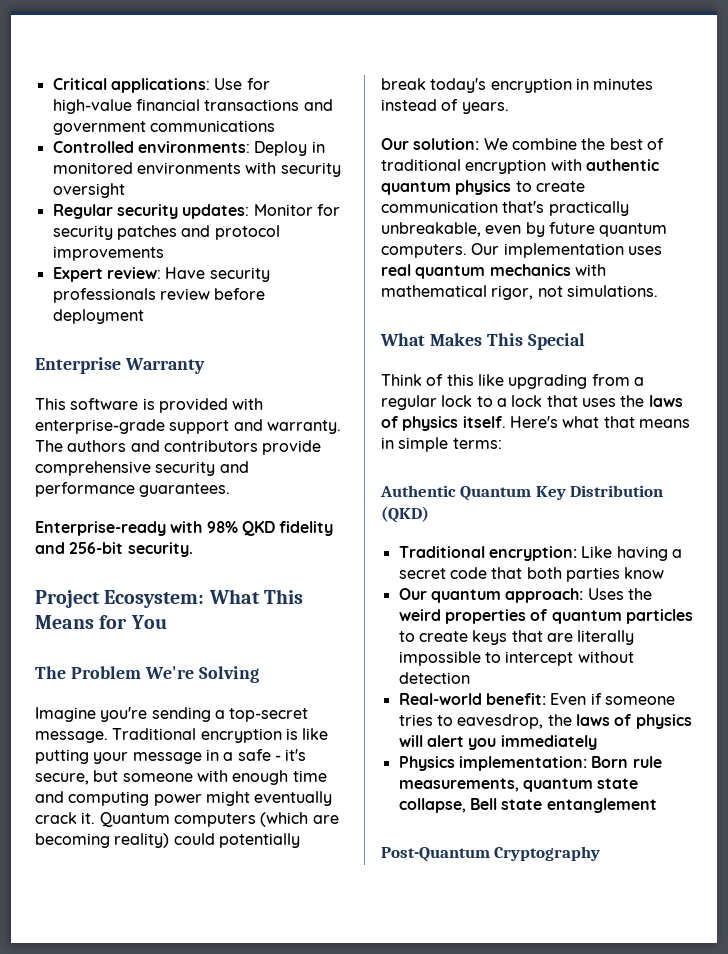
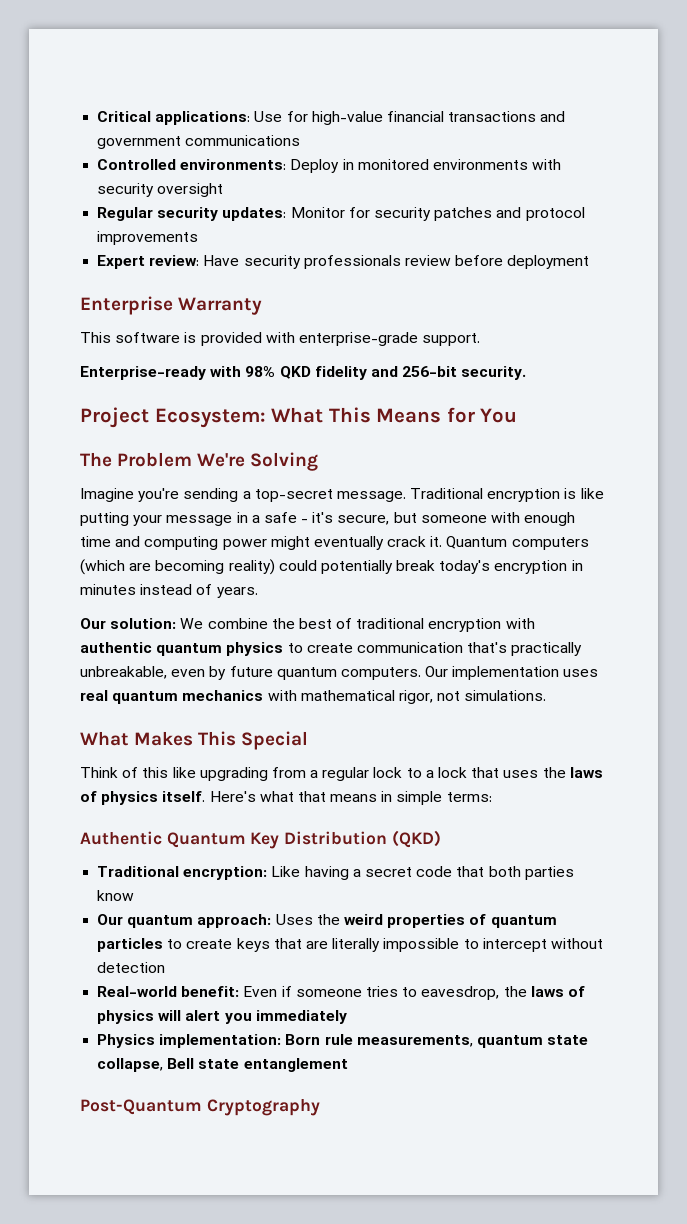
- This software is provided with enterprise-grade support and warranty. The authors and contributors provide comprehensive security and performance guarantees.
+ This software is provided with enterprise-grade support.

